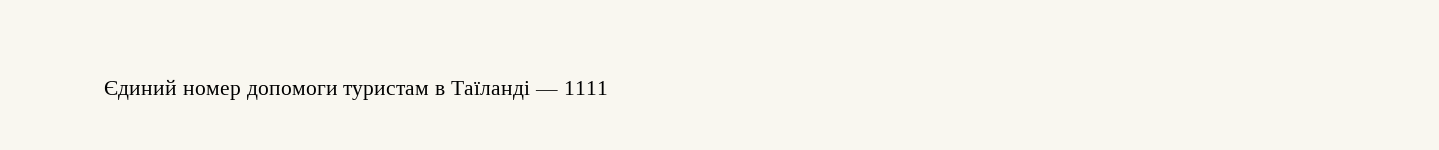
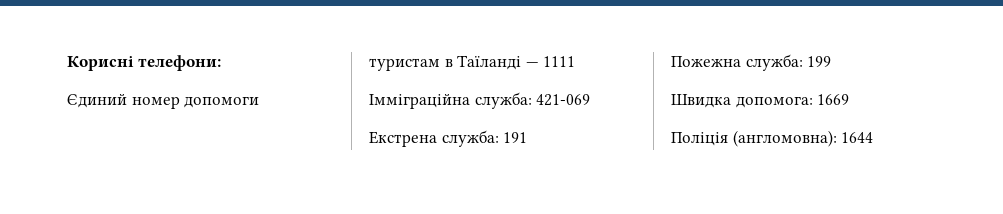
+ Корисні телефони:
+ Імміграційна служба: 421-069
+ Екстрена служба: 191
+ Пожежна служба: 199
+ Швидка допомога: 1669
+ Поліція (англомовна): 1644

